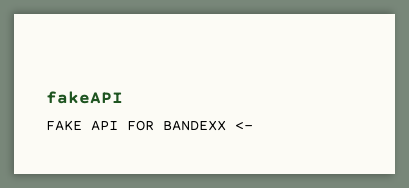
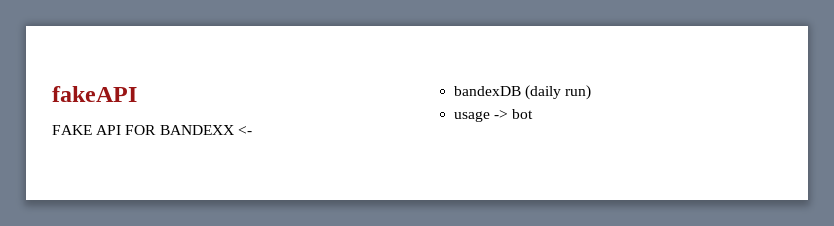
+ bandexDB (daily run)
+ usage -> bot

